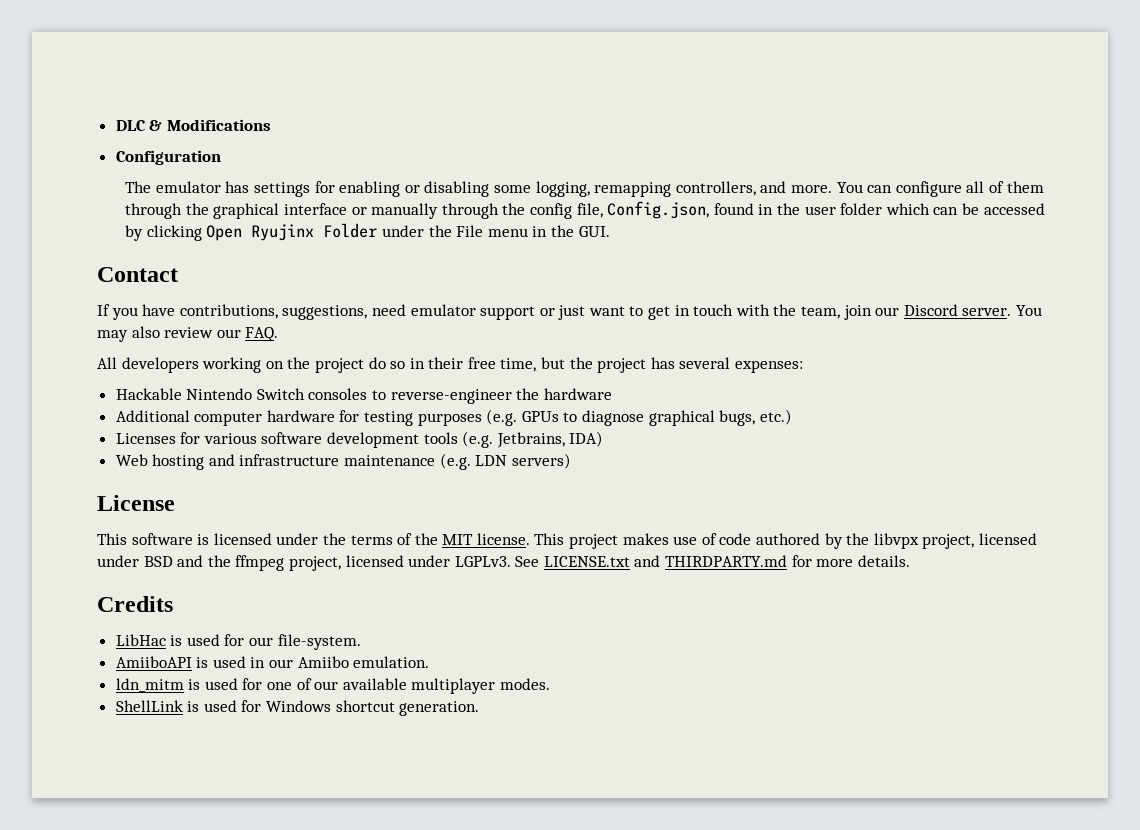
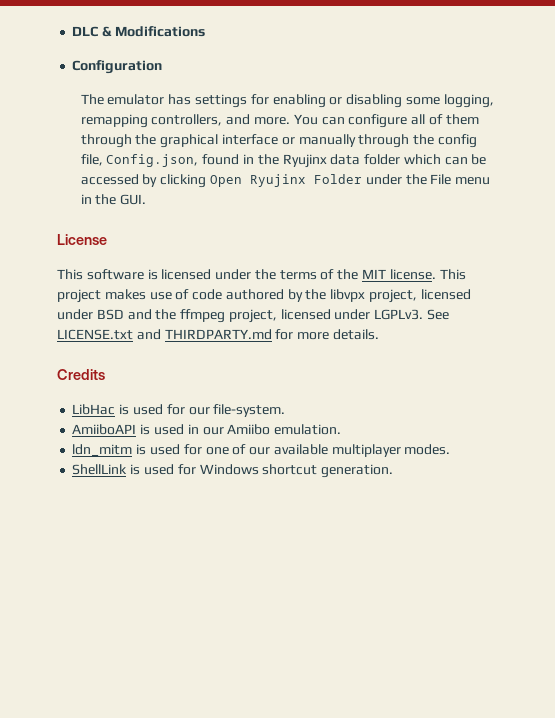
- You can configure all of them through the graphical interface or manually through the config file, Config.json, found in the user folder which can be accessed by clicking Open Ryujinx Folder under the File menu in the GUI.
+ You can configure all of them through the graphical interface or manually through the config file, Config.json, found in the Ryujinx data folder which can be accessed by clicking Open Ryujinx Folder under the File menu in the GUI.
- Contact
- If you have contributions, suggestions, need emulator support or just want to get in touch with the team, join our Discord server. You may also review our FAQ.
- All developers working on the project do so in their free time, but the project has several expenses:
- Hackable Nintendo Switch consoles to reverse-engineer the hardware
- Additional computer hardware for testing purposes (e.g. GPUs to diagnose graphical bugs, etc.)
- Licenses for various software development tools (e.g. Jetbrains, IDA)
- Web hosting and infrastructure maintenance (e.g. LDN servers)

